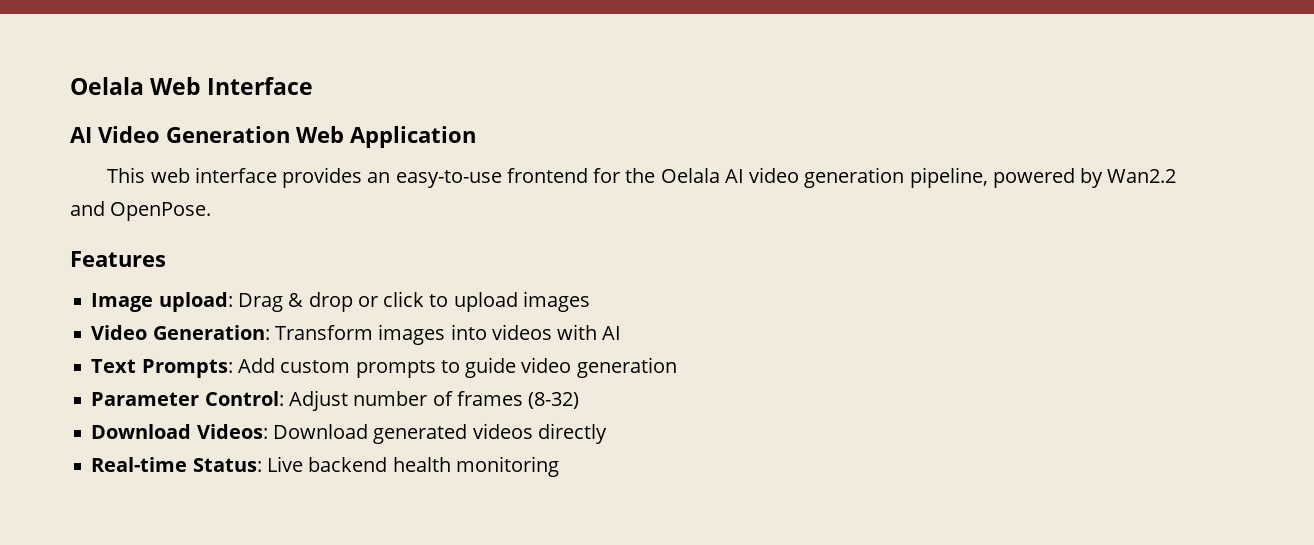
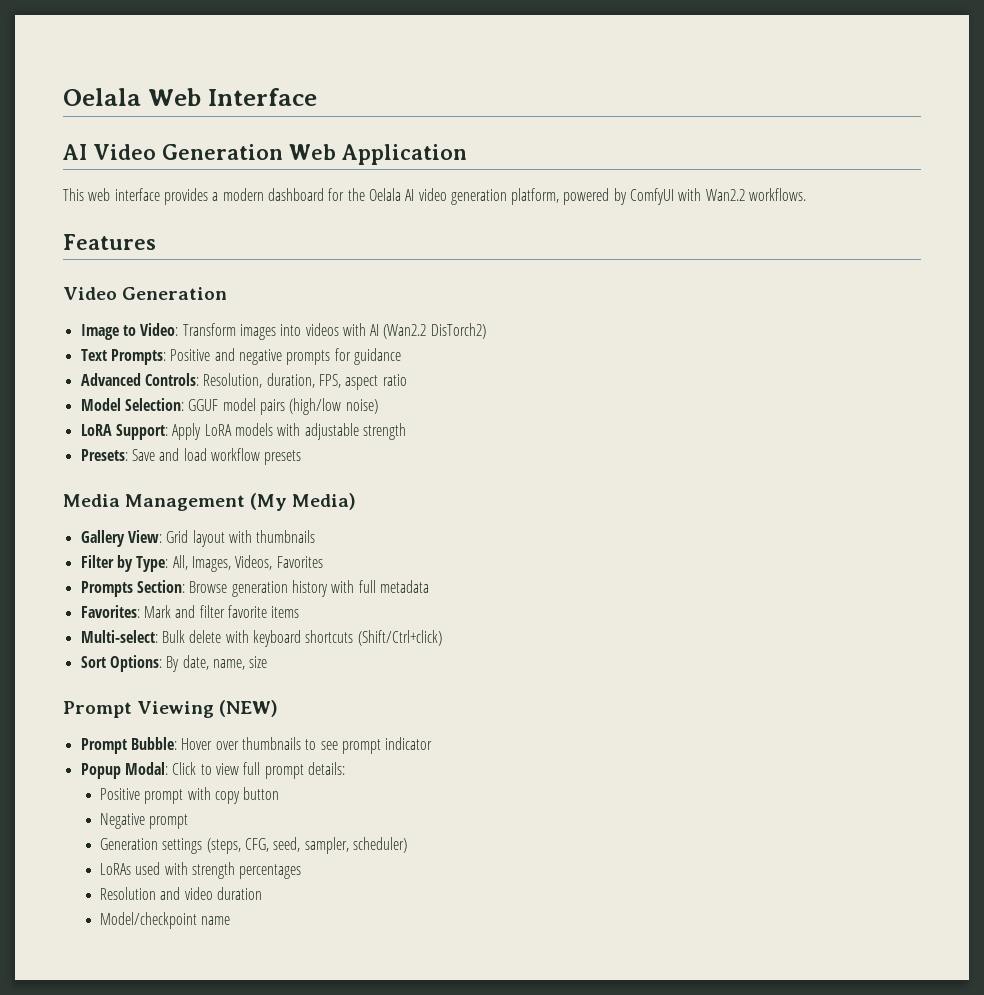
- This web interface provides an easy-to-use frontend for the Oelala AI video generation pipeline, powered by Wan2.2 and OpenPose.
+ This web interface provides a modern dashboard for the Oelala AI video generation platform, powered by ComfyUI with Wan2.2 workflows.
  Features
+ Video Generation
- Image upload: Drag & drop or click to upload images
- Video Generation: Transform images into videos with AI
+ Image to Video: Transform images into videos with AI (Wan2.2 DisTorch2)
- Text Prompts: Add custom prompts to guide video generation
- Parameter Control: Adjust number of frames (8-32)
- Download Videos: Download generated videos directly
- Real-time Status: Live backend health monitoring
+ Text Prompts: Positive and negative prompts for guidance
+ Advanced Controls: Resolution, duration, FPS, aspect ratio
+ Model Selection: GGUF model pairs (high/low noise)
+ LoRA Support: Apply LoRA models with adjustable strength
+ Presets: Save and load workflow presets
+ Media Management (My Media)
+ Gallery View: Grid layout with thumbnails
+ Filter by Type: All, Images, Videos, Favorites
+ Prompts Section: Browse generation history with full metadata
+ Favorites: Mark and filter favorite items
+ Multi-select: Bulk delete with keyboard shortcuts (Shift/Ctrl+click)
+ Sort Options: By date, name, size
+ Prompt Viewing (NEW)
+ Prompt Bubble: Hover over thumbnails to see prompt indicator
+ Popup Modal: Click to view full prompt details:
+ Positive prompt with copy button
+ Negative prompt
+ Generation settings (steps, CFG, seed, sampler, scheduler)
+ LoRAs used with strength percentages
+ Resolution and video duration
+ Model/checkpoint name

